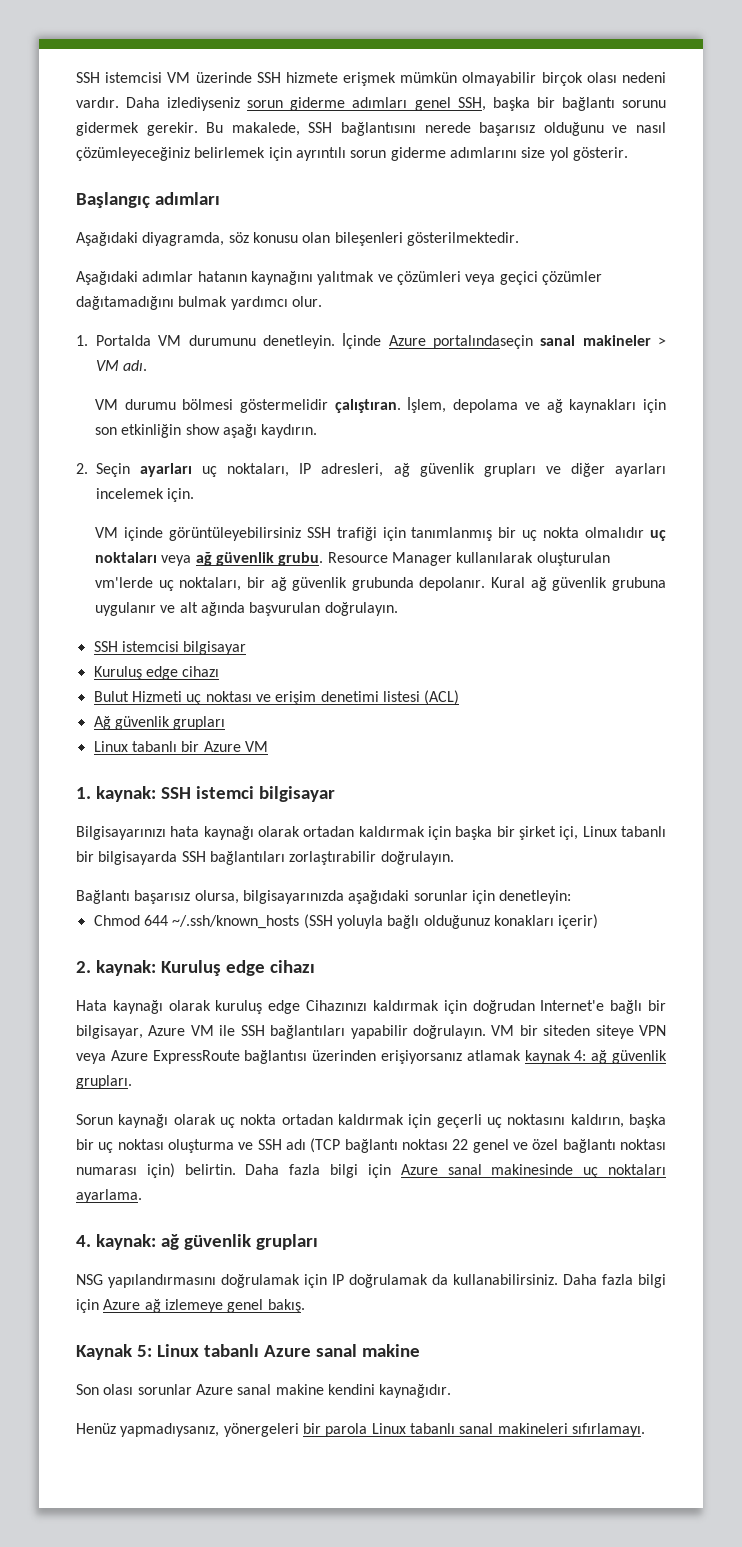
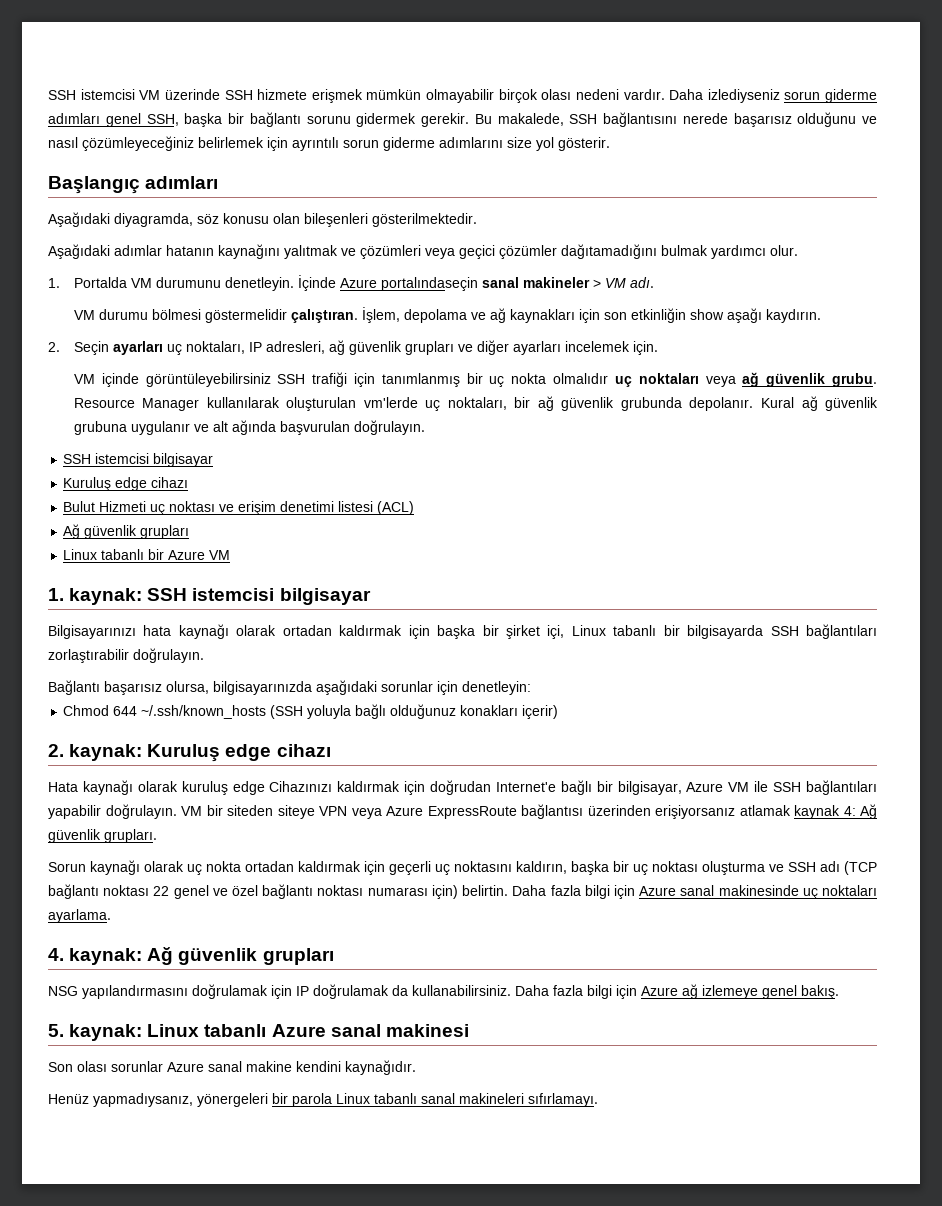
- 1. kaynak: SSH istemci bilgisayar
+ 1. kaynak: SSH istemcisi bilgisayar
- VM bir siteden siteye VPN veya Azure ExpressRoute bağlantısı üzerinden erişiyorsanız atlamak kaynak 4: ağ güvenlik grupları.
+ VM bir siteden siteye VPN veya Azure ExpressRoute bağlantısı üzerinden erişiyorsanız atlamak kaynak 4: Ağ güvenlik grupları.
- 4. kaynak: ağ güvenlik grupları
+ 4. kaynak: Ağ güvenlik grupları
- Kaynak 5: Linux tabanlı Azure sanal makine
+ 5. kaynak: Linux tabanlı Azure sanal makinesi

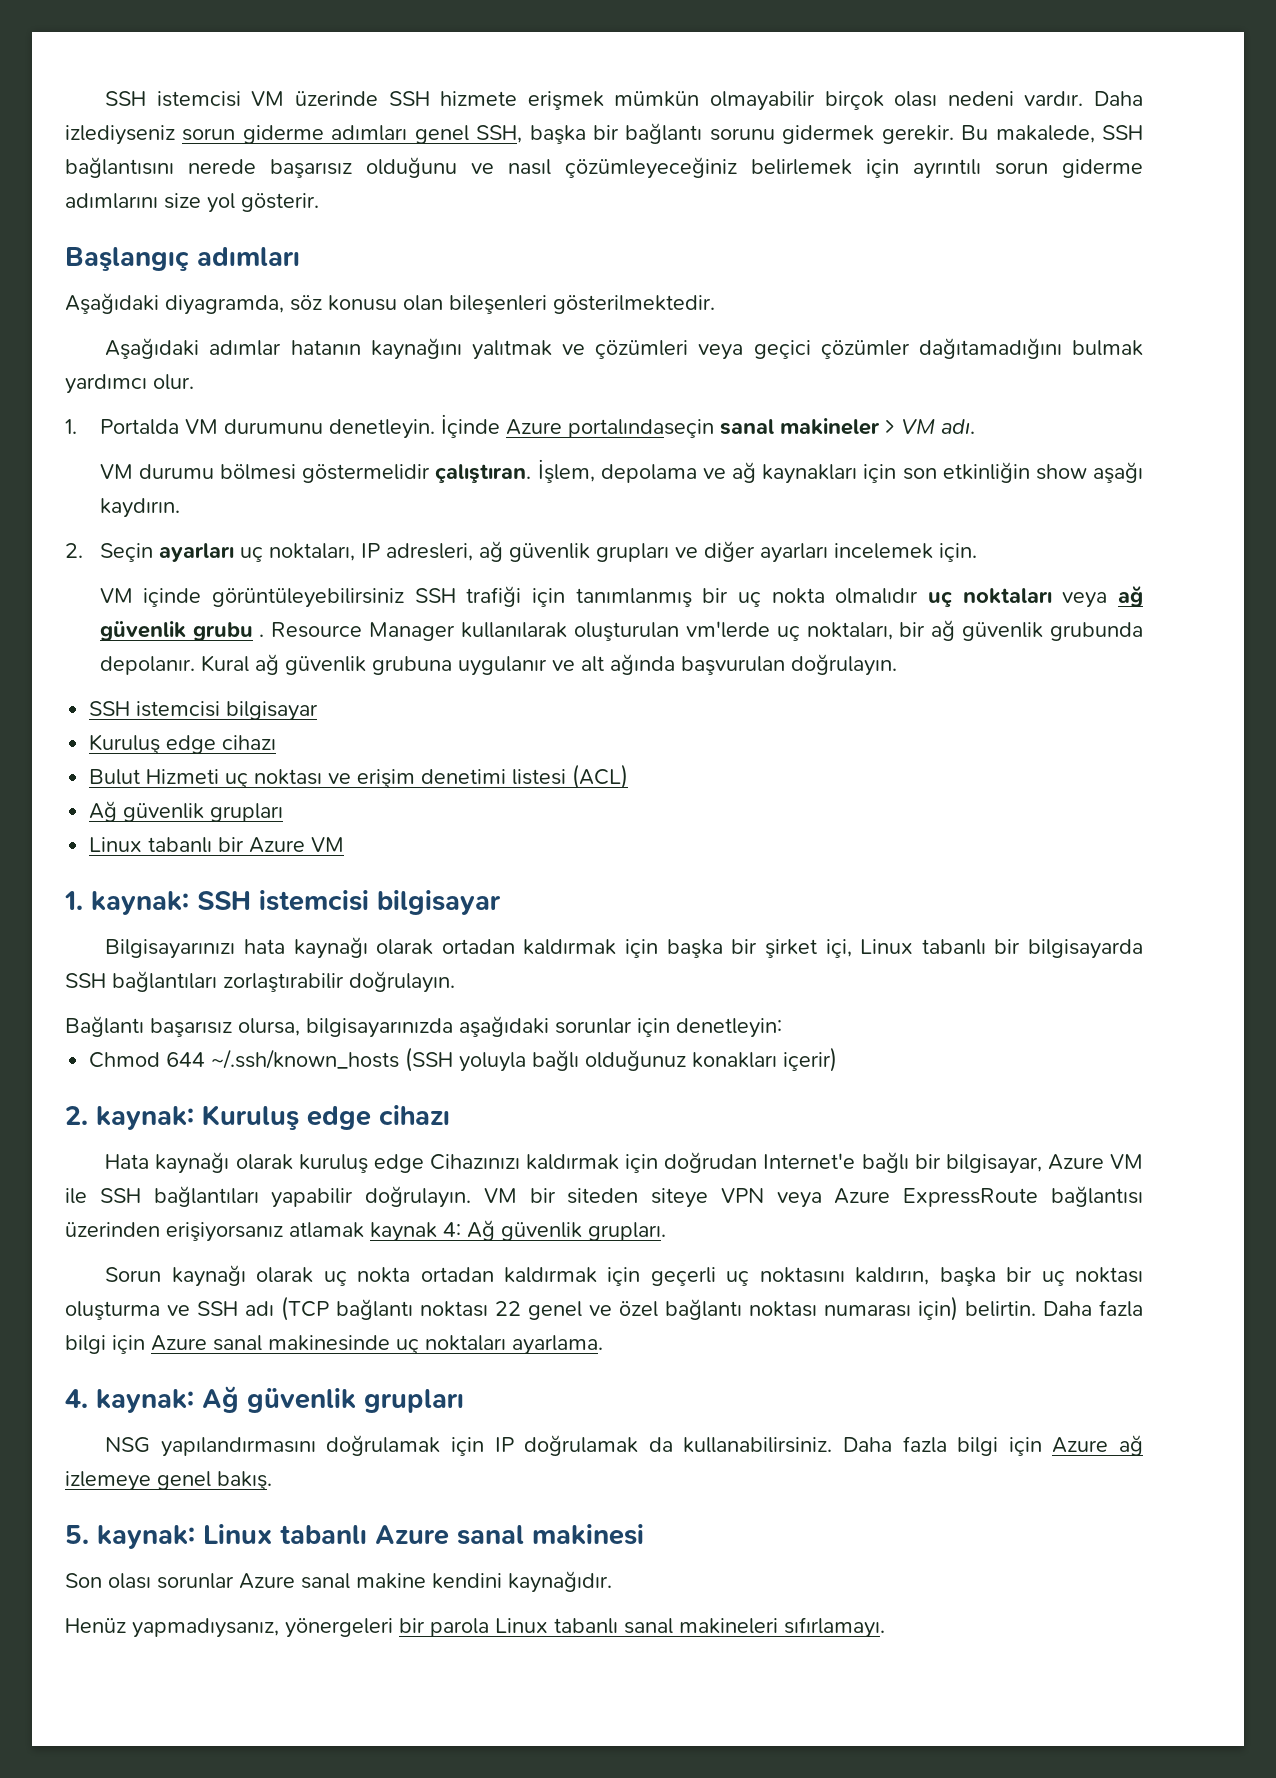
- VM içinde görüntüleyebilirsiniz SSH trafiği için tanımlanmış bir uç nokta olmalıdır uç noktaları veya ağ güvenlik grubu.
+ VM içinde görüntüleyebilirsiniz SSH trafiği için tanımlanmış bir uç nokta olmalıdır uç noktaları veya ağ güvenlik grubu .

